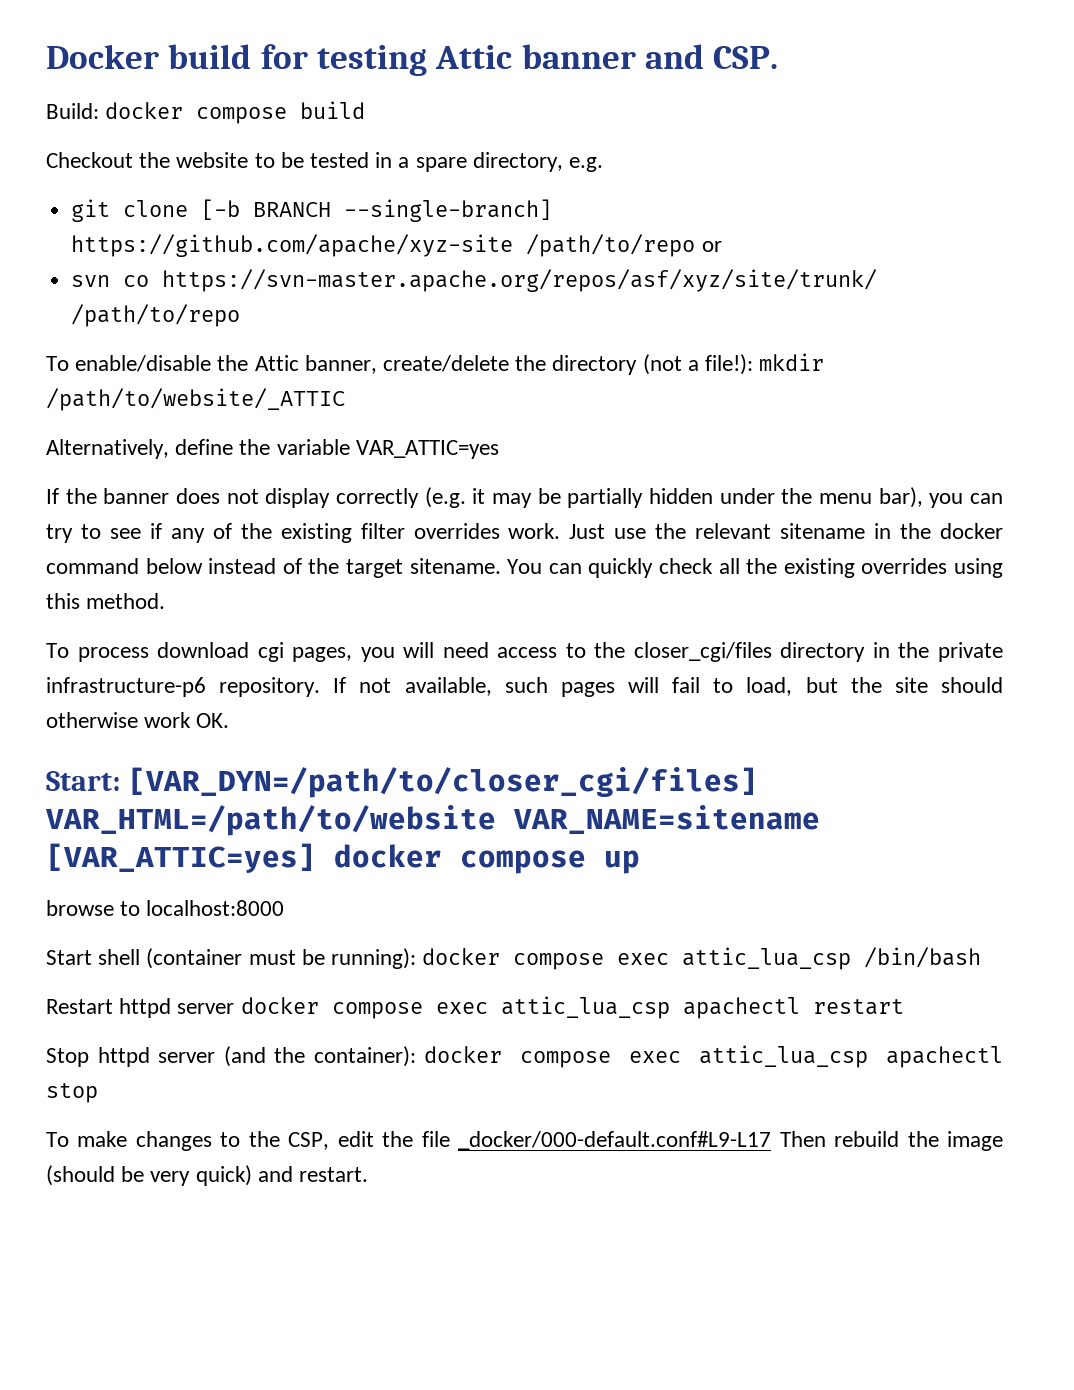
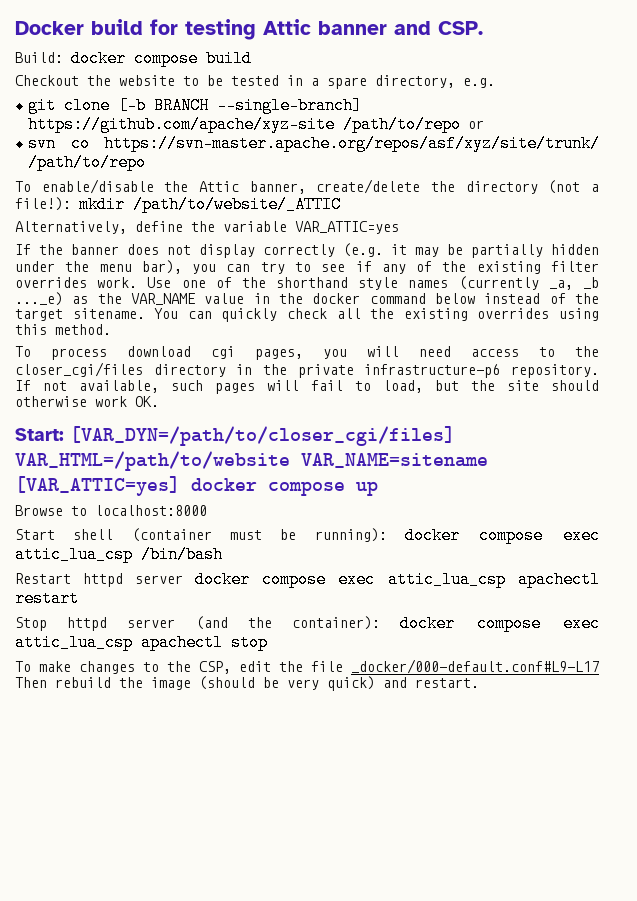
- Just use the relevant sitename in the docker command below instead of the target sitename.
+ Use one of the shorthand style names (currently _a, _b ..._e) as the VAR_NAME value in the docker command below instead of the target sitename.
- browse to localhost:8000
+ Browse to localhost:8000

